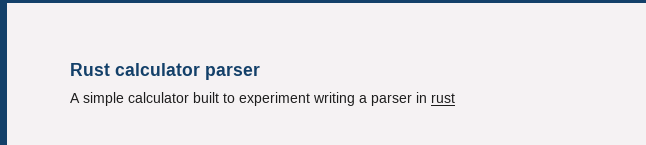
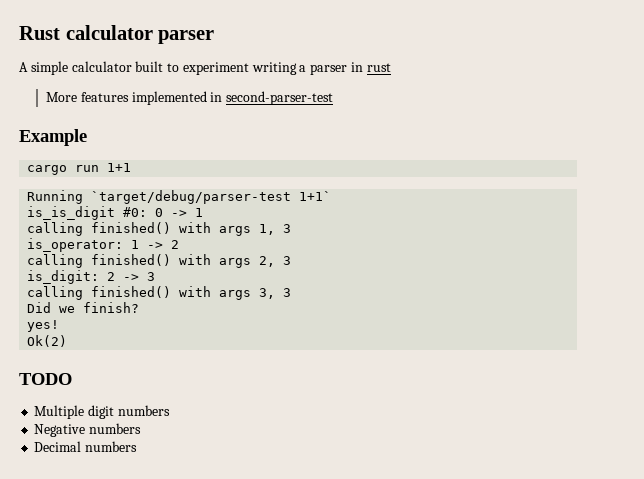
+ More features implemented in second-parser-test
+ Example
+ cargo run 1+1
+ Running `target/debug/parser-test 1+1`
+ is_is_digit #0: 0 -> 1
+ calling finished() with args 1, 3
+ is_operator: 1 -> 2
+ calling finished() with args 2, 3
+ is_digit: 2 -> 3
+ calling finished() with args 3, 3
+ Did we finish?
+ yes!
+ Ok(2)
+ TODO
+ Multiple digit numbers
+ Negative numbers
+ Decimal numbers

